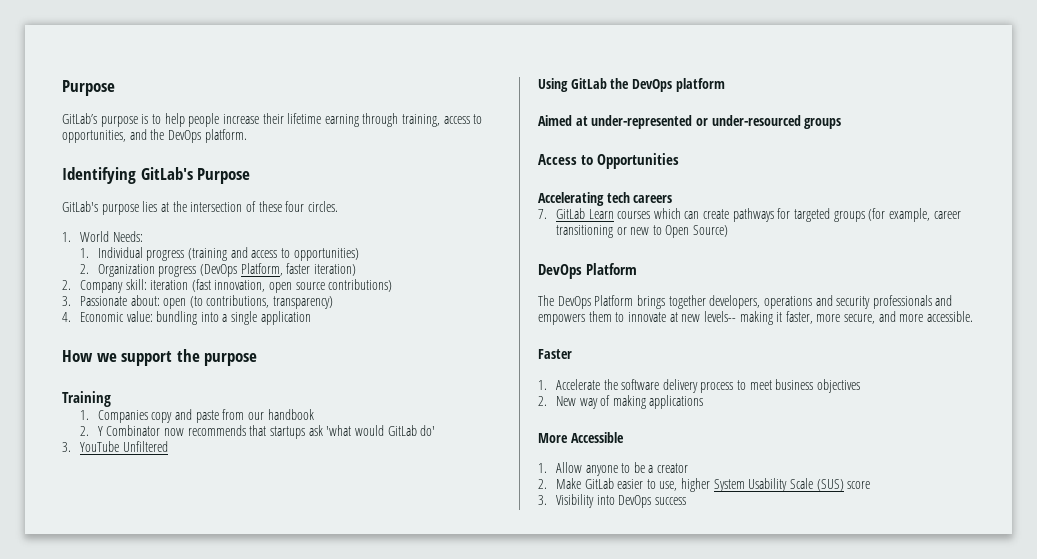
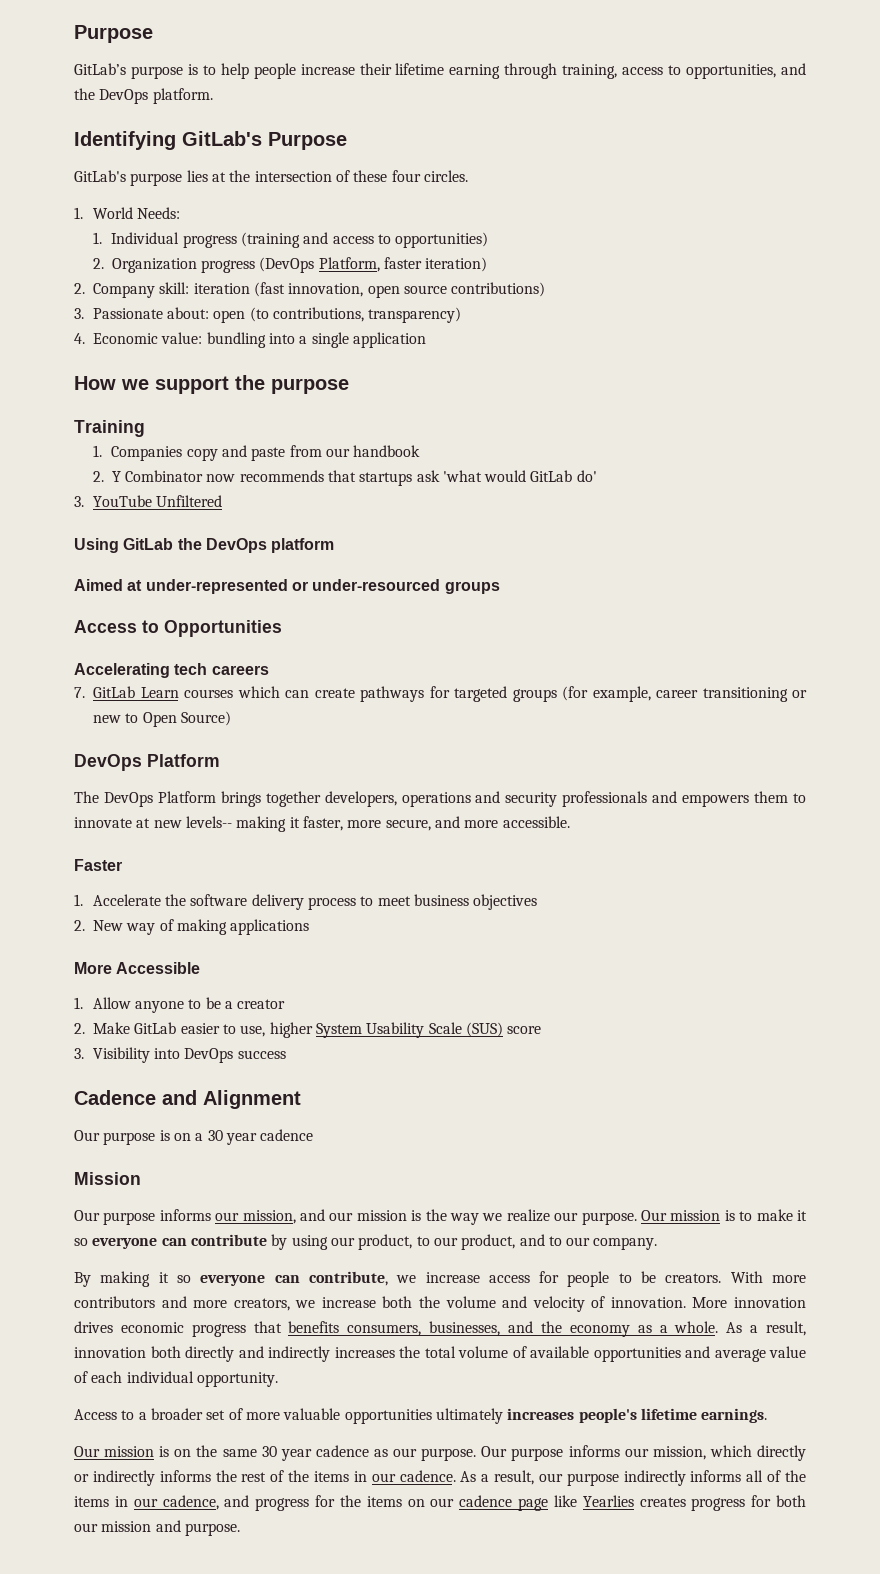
+ Cadence and Alignment
+ Our purpose is on a 30 year cadence
+ Mission
+ Our purpose informs our mission, and our mission is the way we realize our purpose. Our mission is to make it so everyone can contribute by using our product, to our product, and to our company.
+ By making it so everyone can contribute, we increase access for people to be creators. With more contributors and more creators, we increase both the volume and velocity of innovation. More innovation drives economic progress that benefits consumers, businesses, and the economy as a whole. As a result, innovation both directly and indirectly increases the total volume of available opportunities and average value of each individual opportunity.
+ Access to a broader set of more valuable opportunities ultimately increases people's lifetime earnings.
+ Our mission is on the same 30 year cadence as our purpose. Our purpose informs our mission, which directly or indirectly informs the rest of the items in our cadence. As a result, our purpose indirectly informs all of the items in our cadence, and progress for the items on our cadence page like Yearlies creates progress for both our mission and purpose.

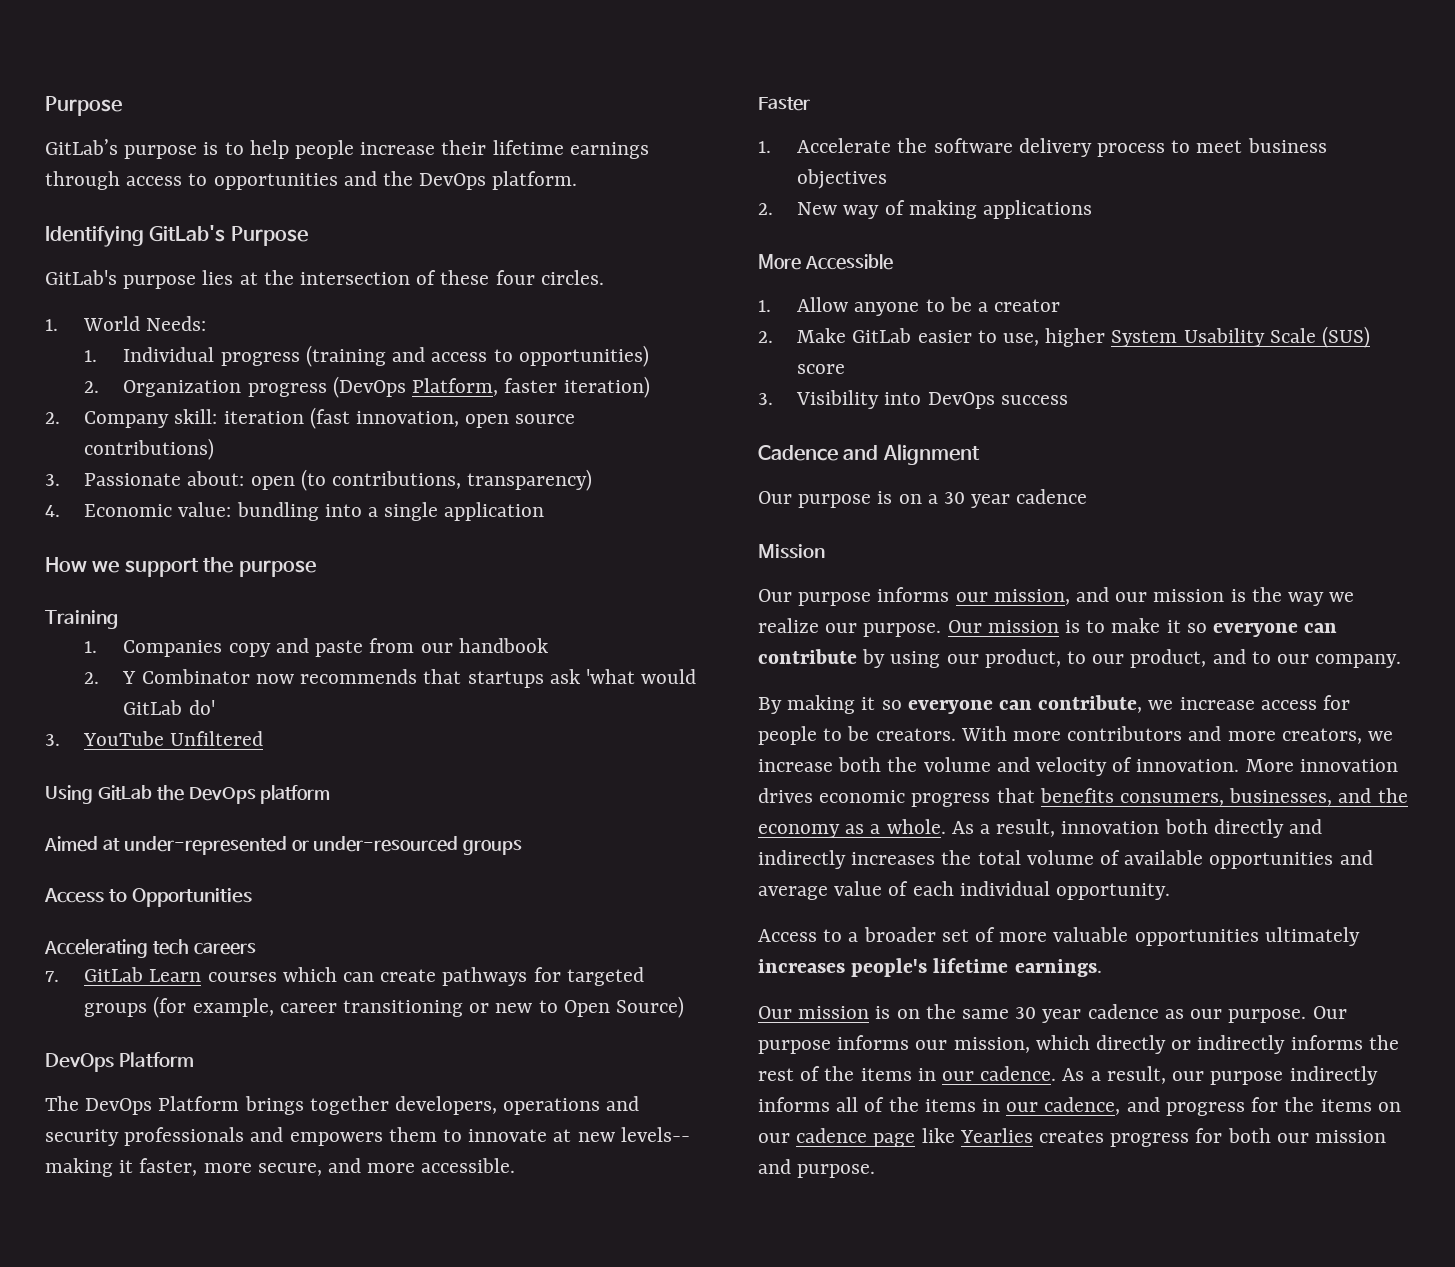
- GitLab’s purpose is to help people increase their lifetime earning through training, access to opportunities, and the DevOps platform.
+ GitLab’s purpose is to help people increase their lifetime earnings through access to opportunities and the DevOps platform.

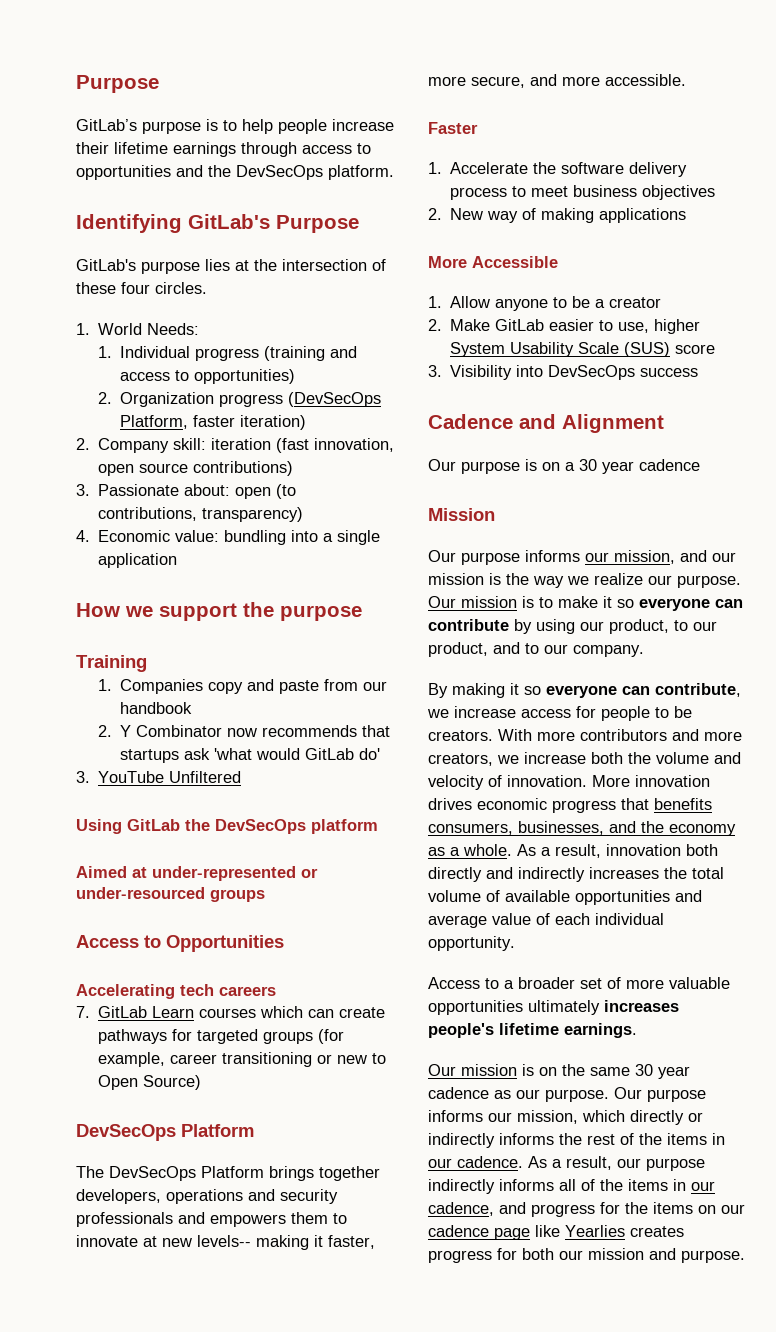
- GitLab’s purpose is to help people increase their lifetime earnings through access to opportunities and the DevOps platform.
+ GitLab’s purpose is to help people increase their lifetime earnings through access to opportunities and the DevSecOps platform.
- 2. Organization progress (DevOps Platform, faster iteration)
+ 2. Organization progress (DevSecOps Platform, faster iteration)
- Using GitLab the DevOps platform
+ Using GitLab the DevSecOps platform
  7. GitLab Learn courses which can create pathways for targeted groups (for example, career transitioning or new to Open Source)
- DevOps Platform
+ DevSecOps Platform
- The DevOps Platform brings together developers, operations and security professionals and empowers them to innovate at new levels-- making it faster, more secure, and more accessible.
+ The DevSecOps Platform brings together developers, operations and security professionals and empowers them to innovate at new levels-- making it faster, more secure, and more accessible.
- 3. Visibility into DevOps success
+ 3. Visibility into DevSecOps success

